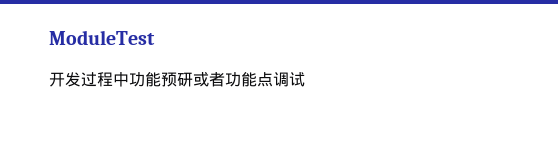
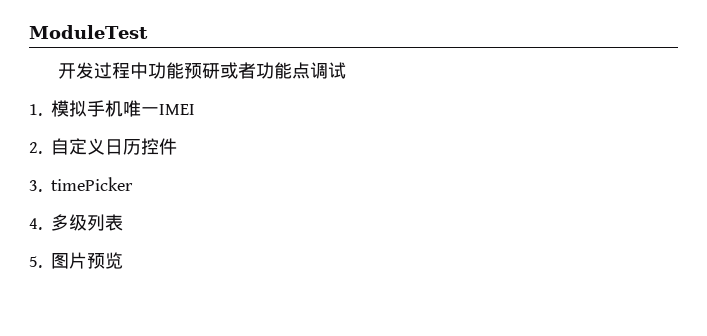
+ 1.模拟手机唯一IMEI
+ 2.自定义日历控件
+ 3. timePicker
+ 4.多级列表
+ 5.图片预览

